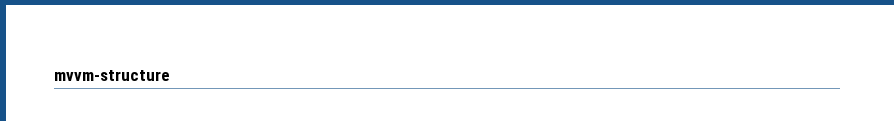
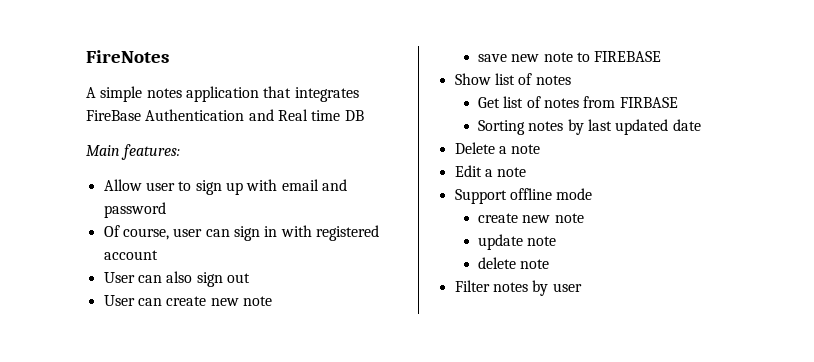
- mvvm-structure
+ FireNotes
+ A simple notes application that integrates FireBase Authentication and Real time DB
+ Main features:
+ Allow user to sign up with email and password
+ Of course, user can sign in with registered account
+ User can also sign out
+ User can create new note
+ save new note to FIREBASE
+ Show list of notes
+ Get list of notes from FIRBASE
+ Sorting notes by last updated date
+ Delete a note
+ Edit a note
+ Support offline mode
+ create new note
+ update note
+ delete note
+ Filter notes by user

